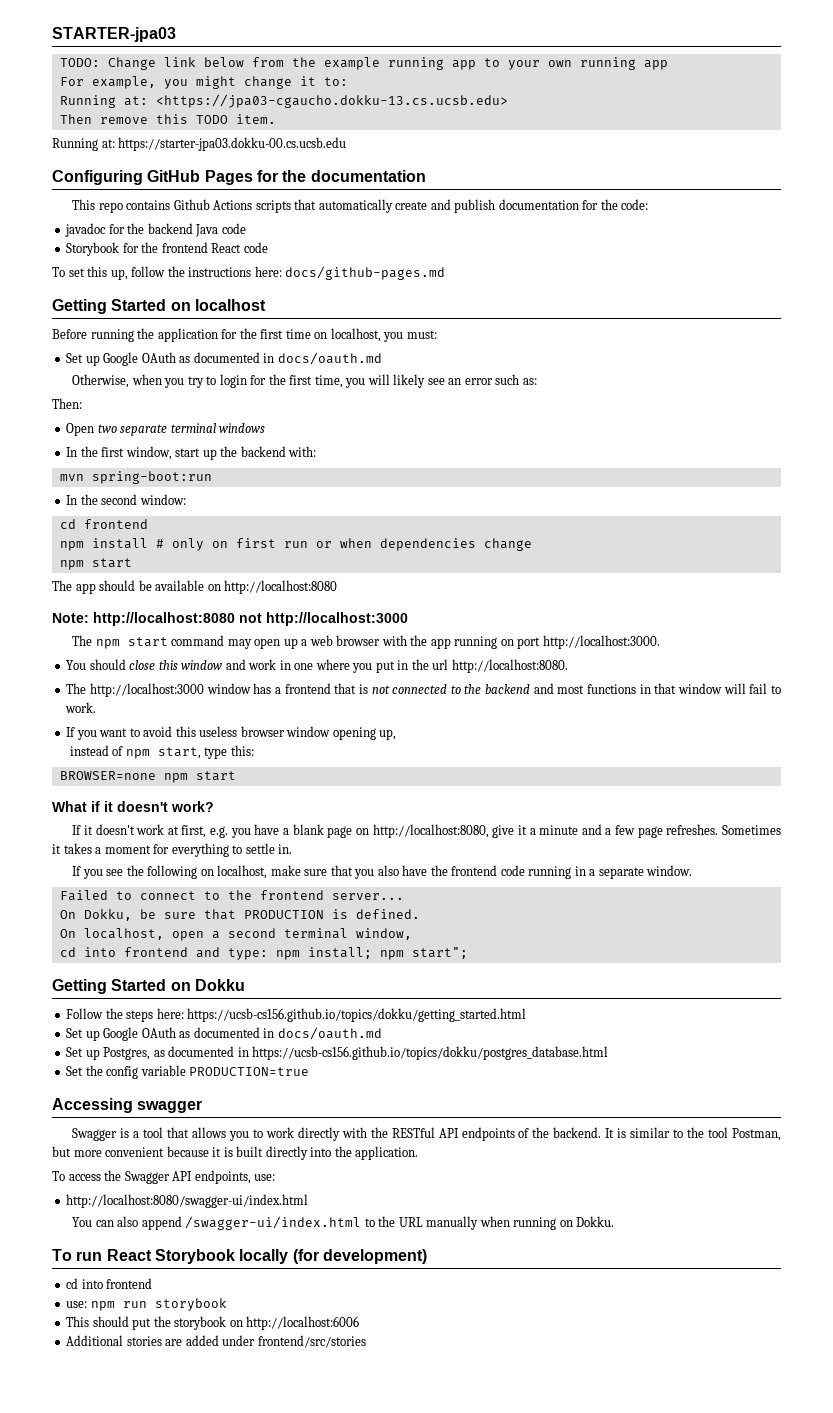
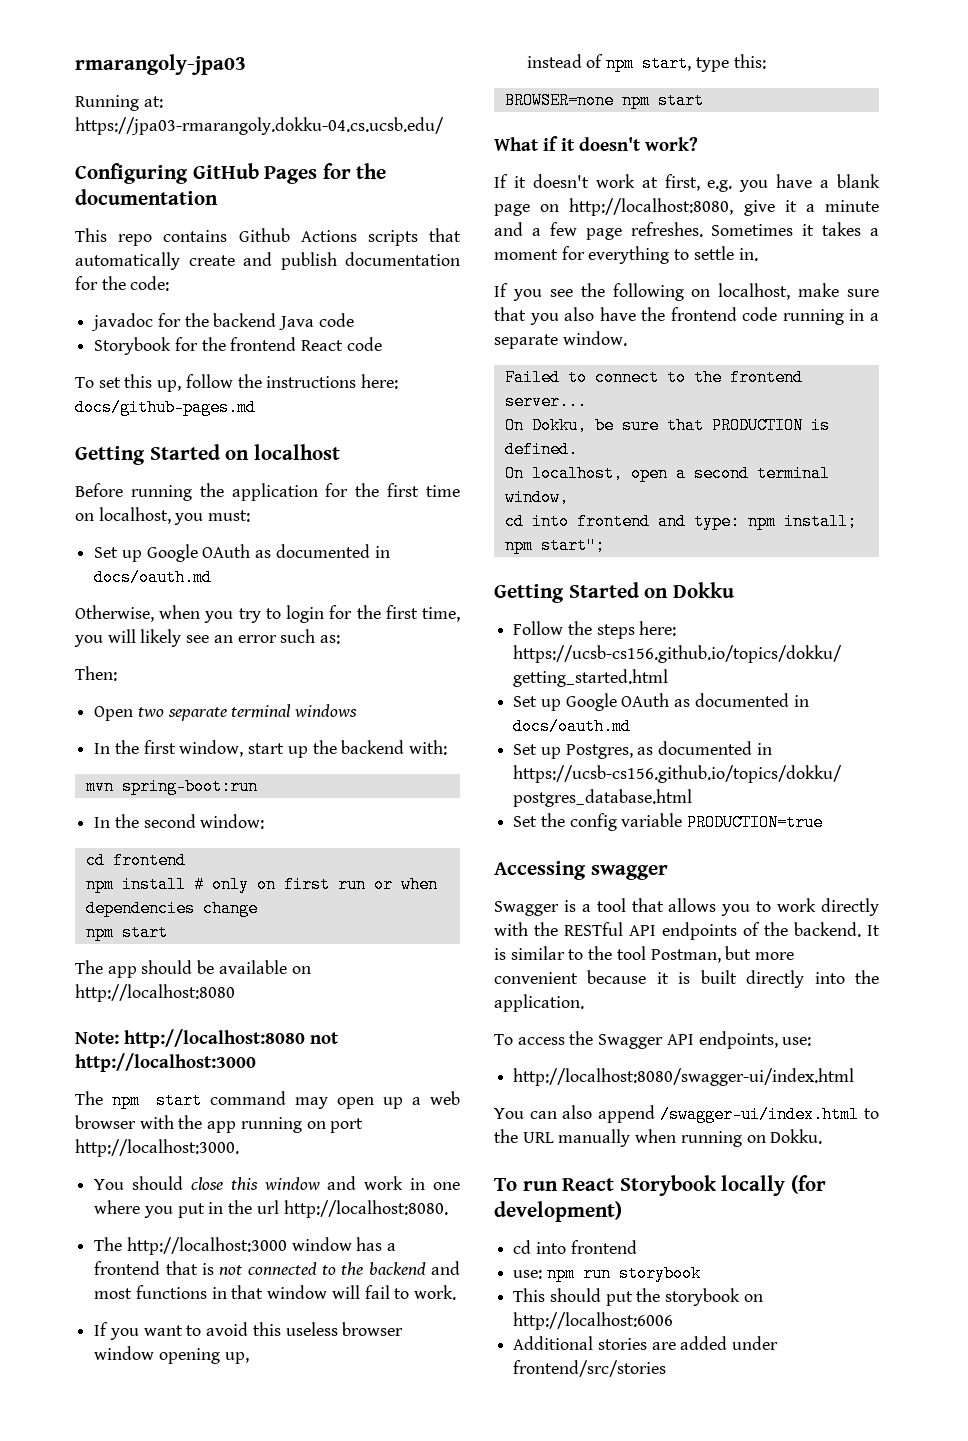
- STARTER-jpa03
- TODO: Change link below from the example running app to your own running app
- For example, you might change it to:
- Running at: <https://jpa03-cgaucho.dokku-13.cs.ucsb.edu>
- Then remove this TODO item.
- Running at: https://starter-jpa03.dokku-00.cs.ucsb.edu
+ rmarangoly-jpa03
+ Running at: https://jpa03-rmarangoly.dokku-04.cs.ucsb.edu/

